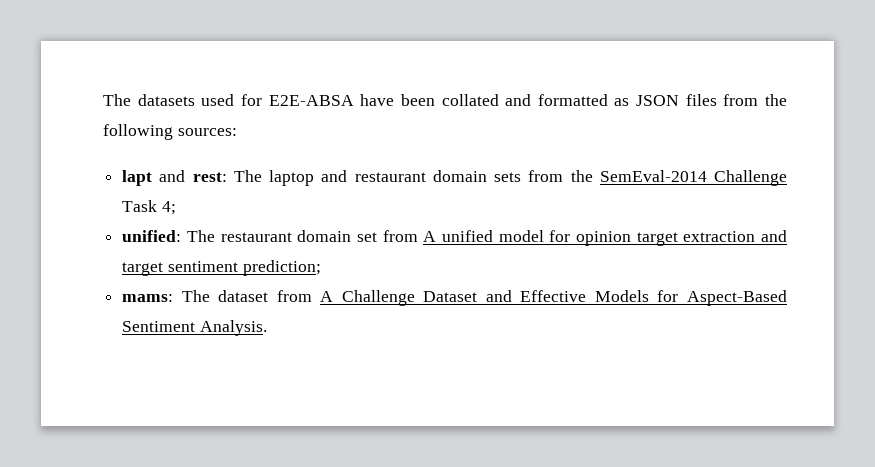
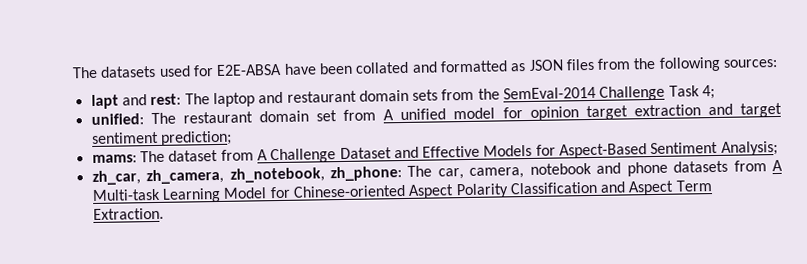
- mams: The dataset from A Challenge Dataset and Effective Models for Aspect-Based Sentiment Analysis.
+ mams: The dataset from A Challenge Dataset and Effective Models for Aspect-Based Sentiment Analysis;
+ zh_car, zh_camera, zh_notebook, zh_phone: The car, camera, notebook and phone datasets from A Multi-task Learning Model for Chinese-oriented Aspect Polarity Classification and Aspect Term Extraction.

